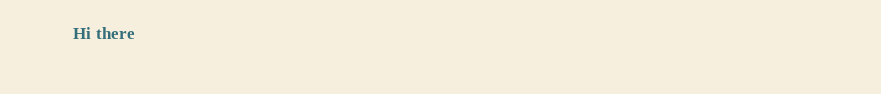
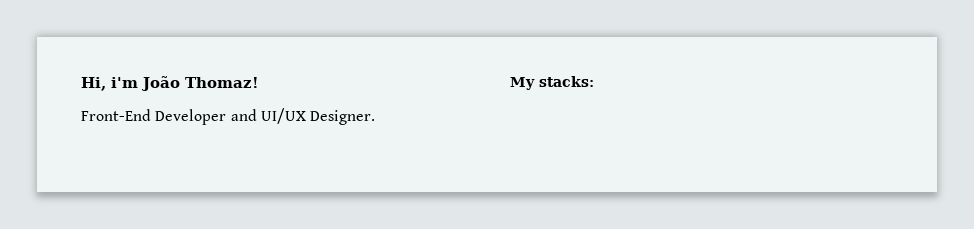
- Hi there
+ Hi, i'm João Thomaz!
+ Front-End Developer and UI/UX Designer.
+ My stacks:

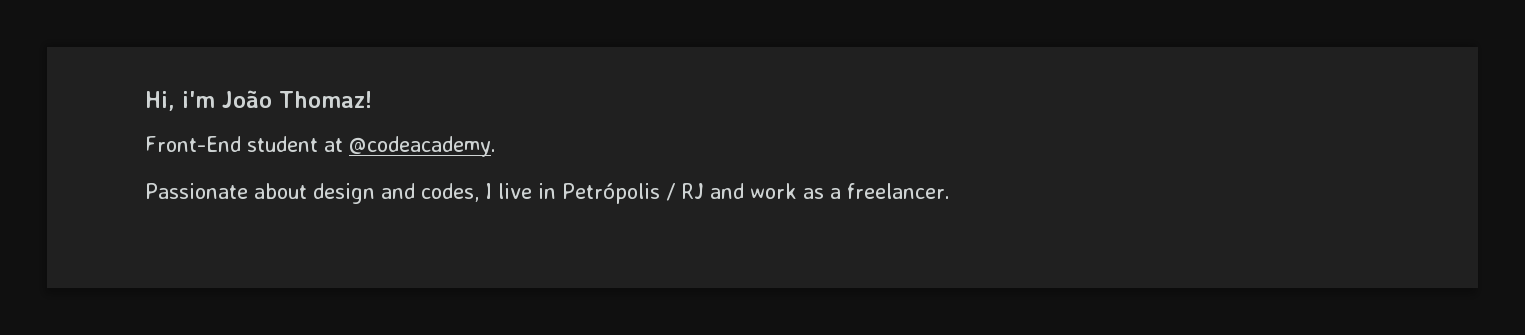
- Front-End Developer and UI/UX Designer.
- My stacks:
+ Front-End student at @codeacademy.
+ Passionate about design and codes, I live in Petrópolis / RJ and work as a freelancer.

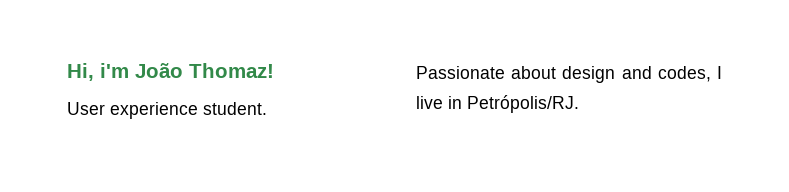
- Front-End student at @codeacademy.
+ User experience student.
- Passionate about design and codes, I live in Petrópolis / RJ and work as a freelancer.
+ Passionate about design and codes, I live in Petrópolis/RJ.

